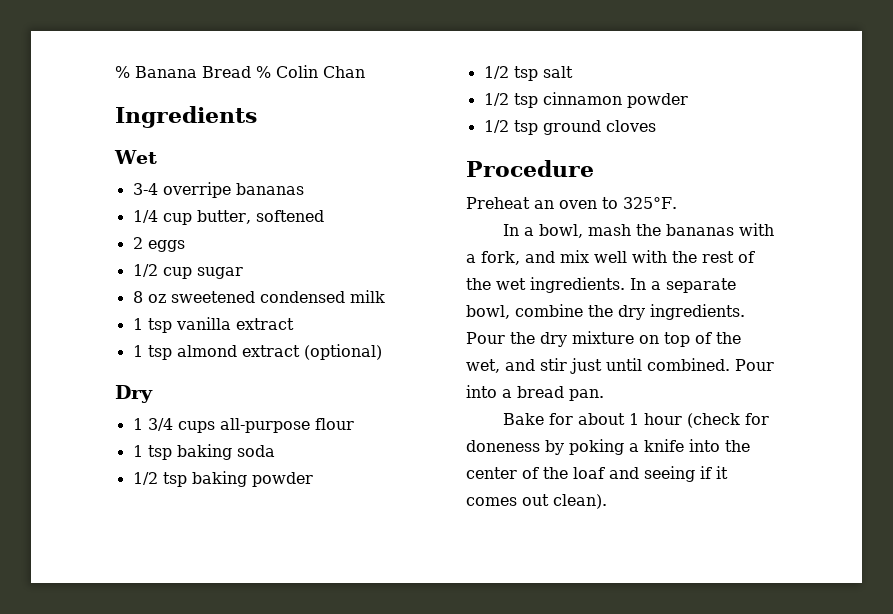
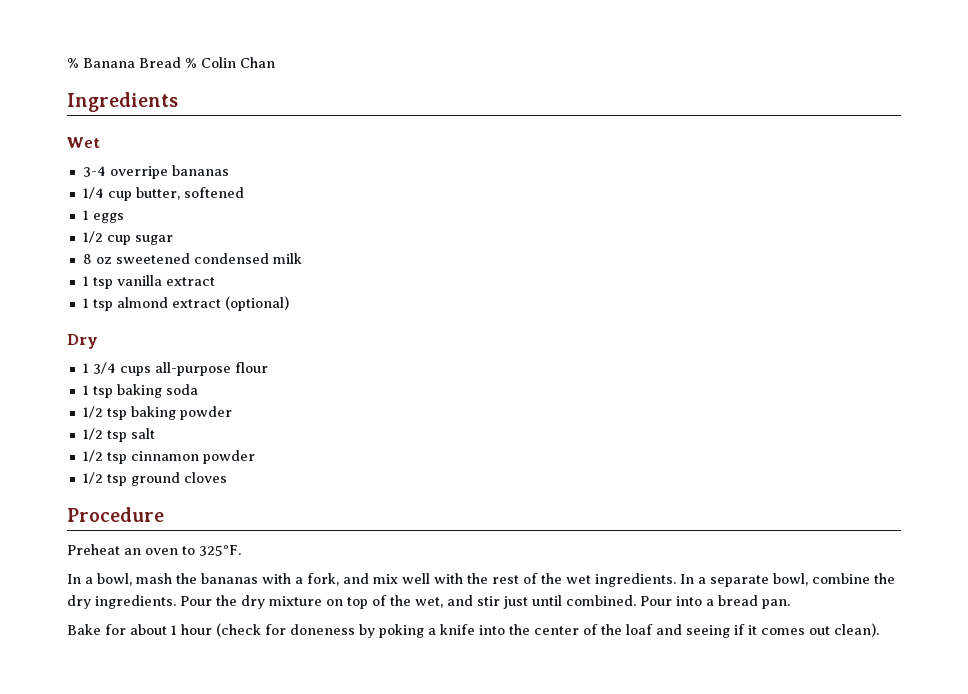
- 2 eggs
+ 1 eggs

